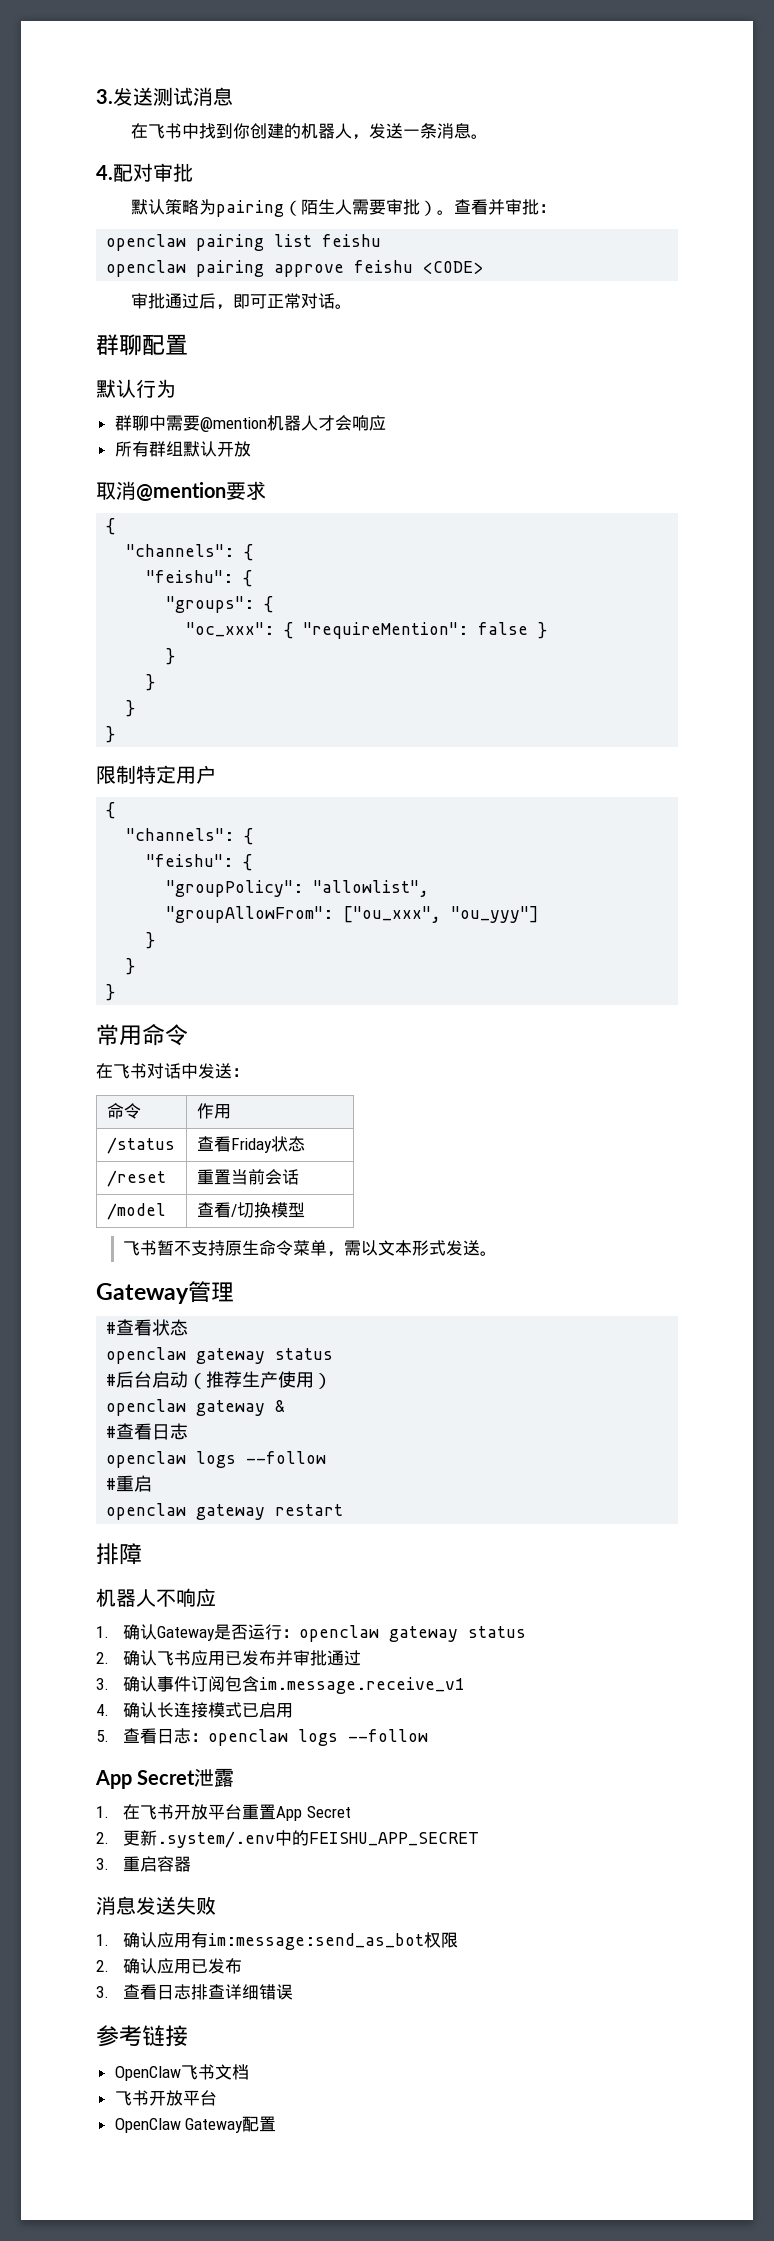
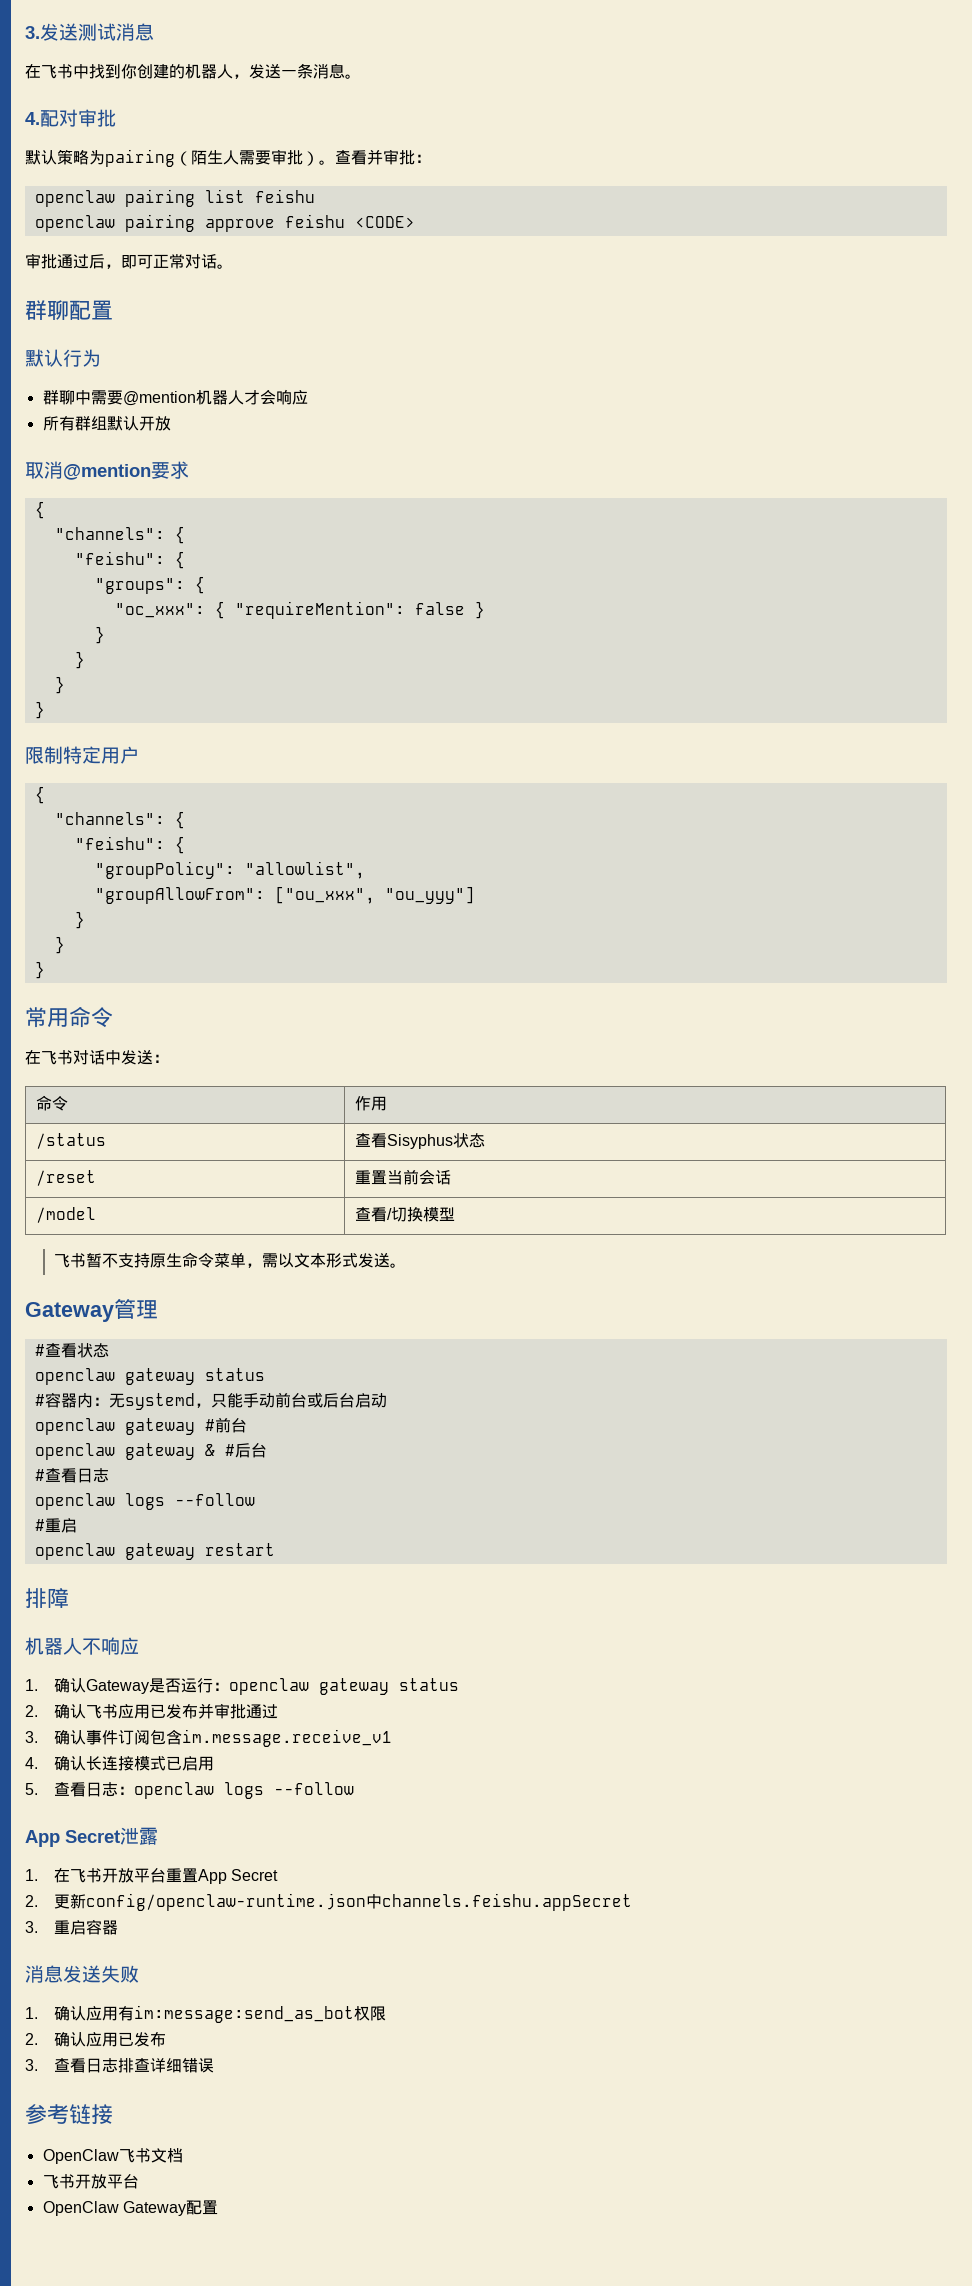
- /status | 查看Friday状态
+ /status | 查看Sisyphus状态
- #后台启动（推荐生产使用）
+ #容器内：无systemd，只能手动前台或后台启动
+ openclaw gateway #前台
- openclaw gateway &
+ openclaw gateway & #后台
- 2.更新.system/.env中的FEISHU_APP_SECRET
+ 2.更新config/openclaw-runtime.json中channels.feishu.appSecret

